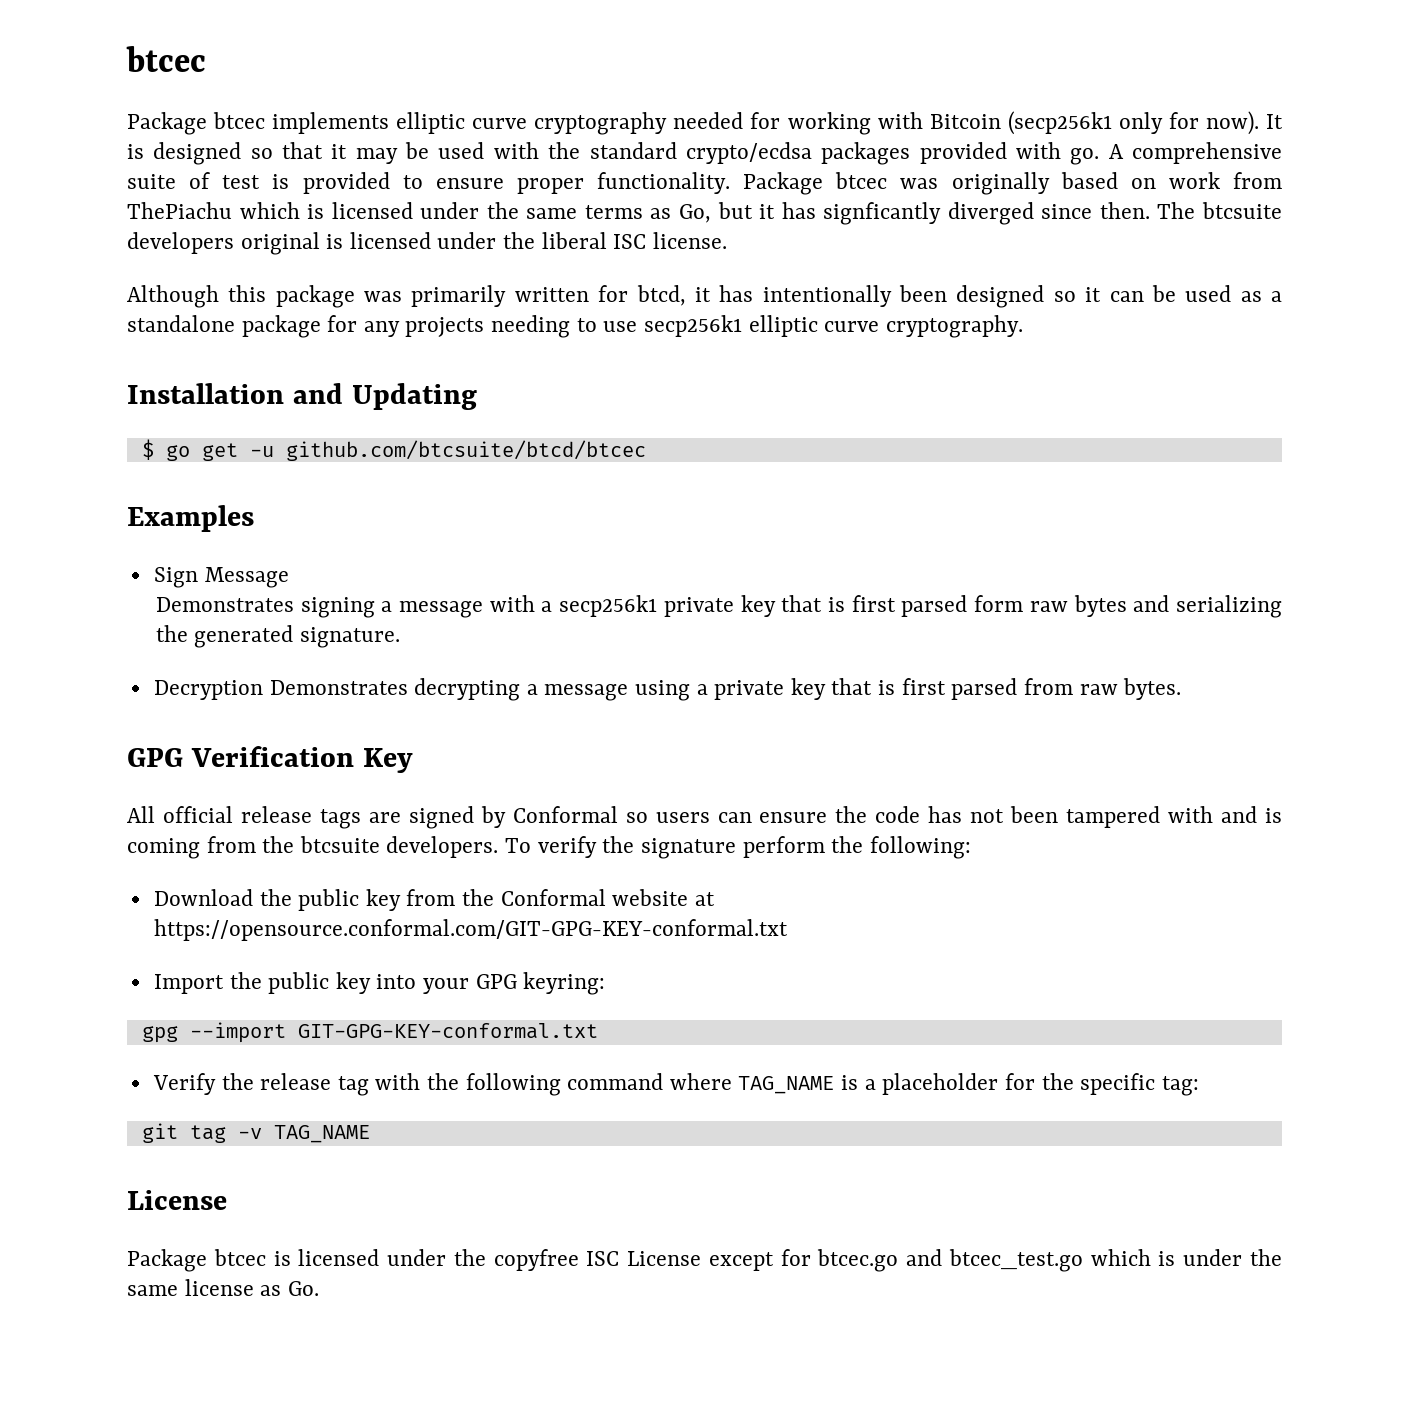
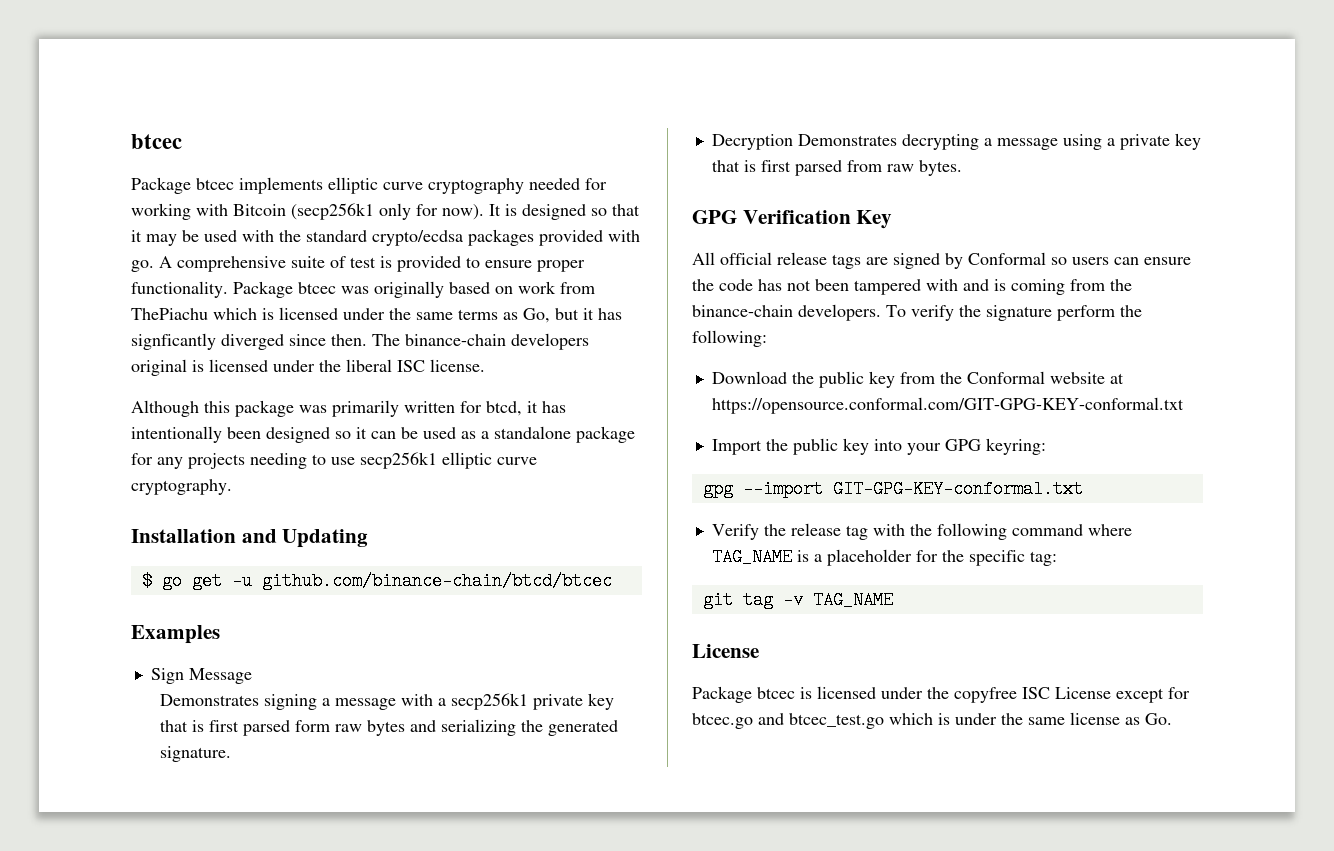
- The btcsuite developers original is licensed under the liberal ISC license.
+ The binance-chain developers original is licensed under the liberal ISC license.
- $ go get -u github.com/btcsuite/btcd/btcec
+ $ go get -u github.com/binance-chain/btcd/btcec
- All official release tags are signed by Conformal so users can ensure the code has not been tampered with and is coming from the btcsuite developers.
+ All official release tags are signed by Conformal so users can ensure the code has not been tampered with and is coming from the binance-chain developers.

